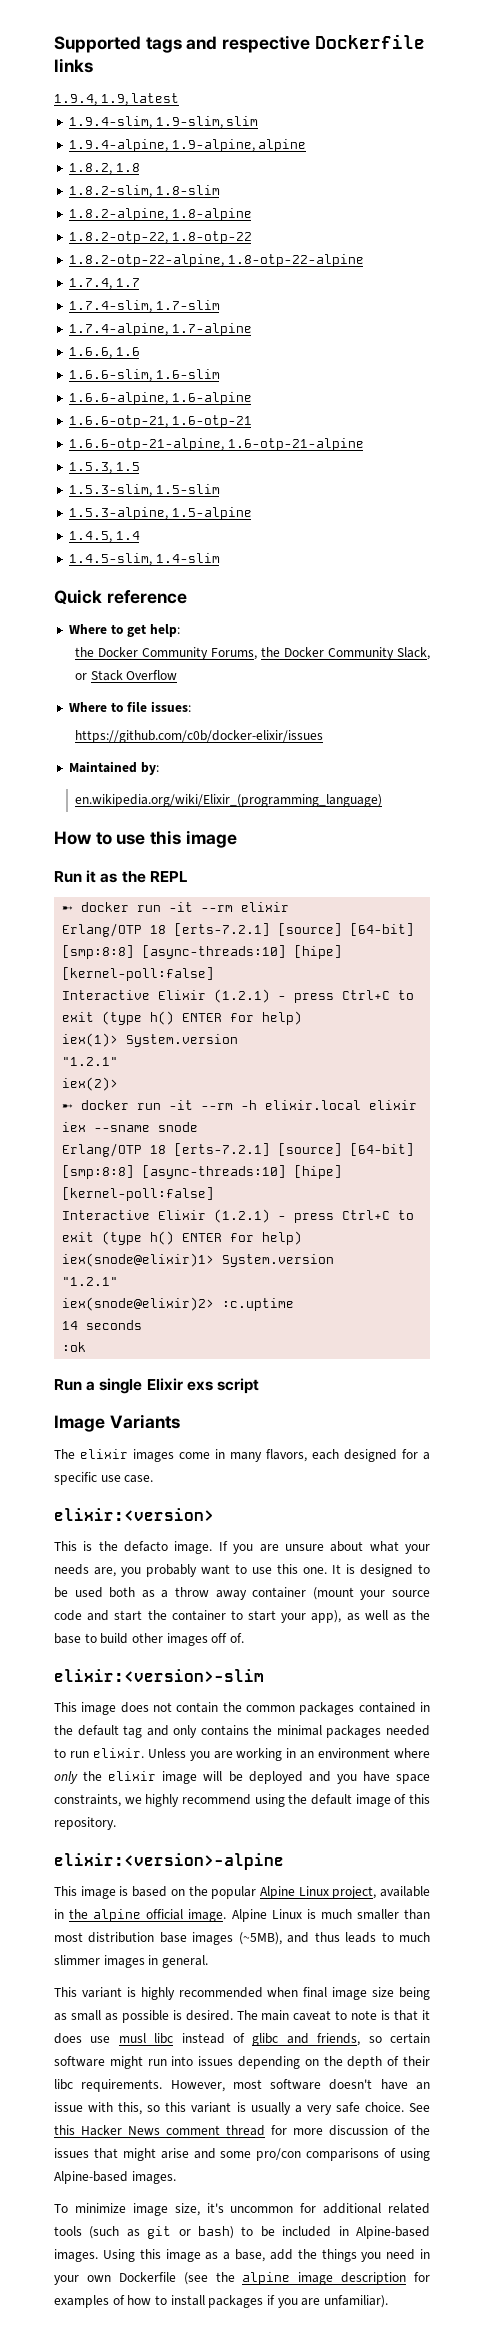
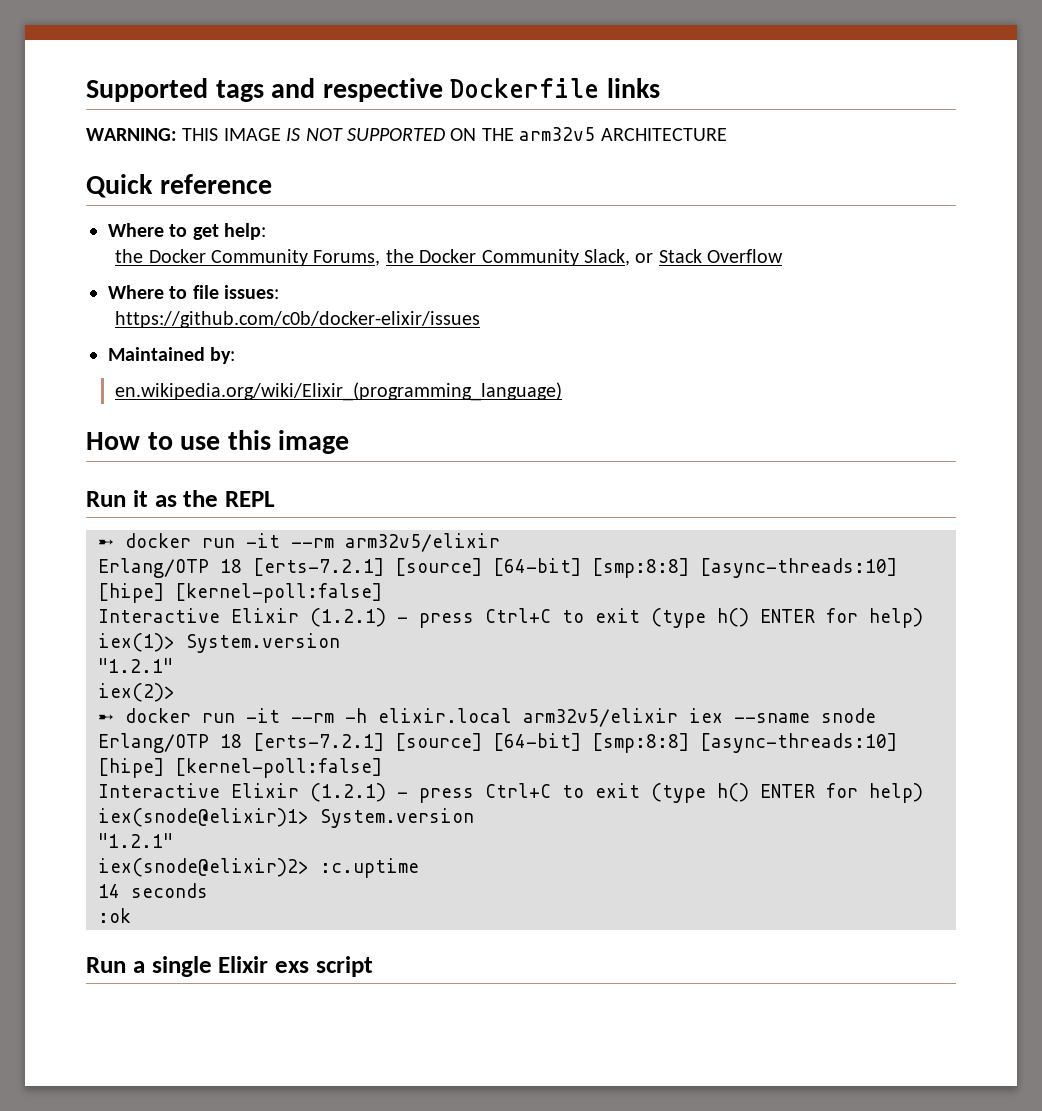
- 1.9.4, 1.9, latest
- 1.9.4-slim, 1.9-slim, slim
- 1.9.4-alpine, 1.9-alpine, alpine
- 1.8.2, 1.8
- 1.8.2-slim, 1.8-slim
- 1.8.2-alpine, 1.8-alpine
- 1.8.2-otp-22, 1.8-otp-22
- 1.8.2-otp-22-alpine, 1.8-otp-22-alpine
- 1.7.4, 1.7
- 1.7.4-slim, 1.7-slim
- 1.7.4-alpine, 1.7-alpine
- 1.6.6, 1.6
- 1.6.6-slim, 1.6-slim
- 1.6.6-alpine, 1.6-alpine
- 1.6.6-otp-21, 1.6-otp-21
- 1.6.6-otp-21-alpine, 1.6-otp-21-alpine
- 1.5.3, 1.5
- 1.5.3-slim, 1.5-slim
- 1.5.3-alpine, 1.5-alpine
- 1.4.5, 1.4
- 1.4.5-slim, 1.4-slim
+ WARNING: THIS IMAGE IS NOT SUPPORTED ON THE arm32v5 ARCHITECTURE
- ➸ docker run -it --rm elixir
+ ➸ docker run -it --rm arm32v5/elixir
- ➸ docker run -it --rm -h elixir.local elixir iex --sname snode
+ ➸ docker run -it --rm -h elixir.local arm32v5/elixir iex --sname snode
- Image Variants
- The elixir images come in many flavors, each designed for a specific use case.
- elixir:<version>
- This is the defacto image. If you are unsure about what your needs are, you probably want to use this one. It is designed to be used both as a throw away container (mount your source code and start the container to start your app), as well as the base to build other images off of.
- elixir:<version>-slim
- This image does not contain the common packages contained in the default tag and only contains the minimal packages needed to run elixir. Unless you are working in an environment where only the elixir image will be deployed and you have space constraints, we highly recommend using the default image of this repository.
- elixir:<version>-alpine
- This image is based on the popular Alpine Linux project, available in the alpine official image. Alpine Linux is much smaller than most distribution base images (~5MB), and thus leads to much slimmer images in general.
- This variant is highly recommended when final image size being as small as possible is desired. The main caveat to note is that it does use musl libc instead of glibc and friends, so certain software might run into issues depending on the depth of their libc requirements. However, most software doesn't have an issue with this, so this variant is usually a very safe choice. See this Hacker News comment thread for more discussion of the issues that might arise and some pro/con comparisons of using Alpine-based images.
- To minimize image size, it's uncommon for additional related tools (such as git or bash) to be included in Alpine-based images. Using this image as a base, add the things you need in your own Dockerfile (see the alpine image description for examples of how to install packages if you are unfamiliar).

